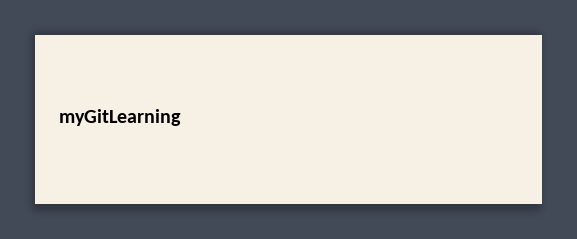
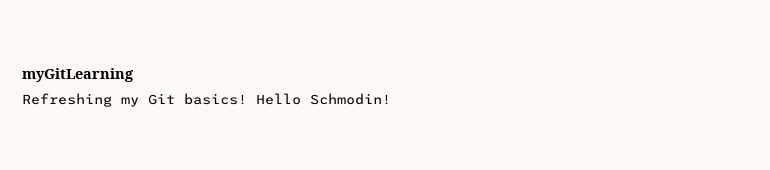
+ Refreshing my Git basics! Hello Schmodin!

